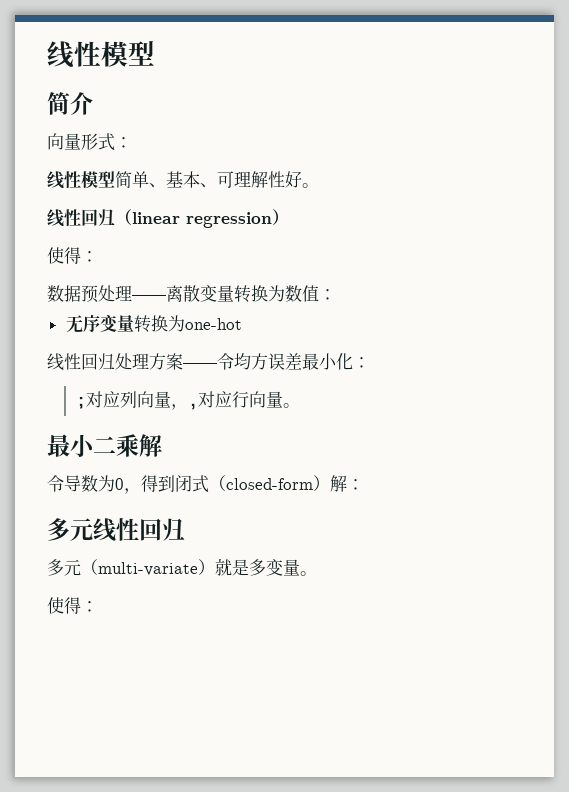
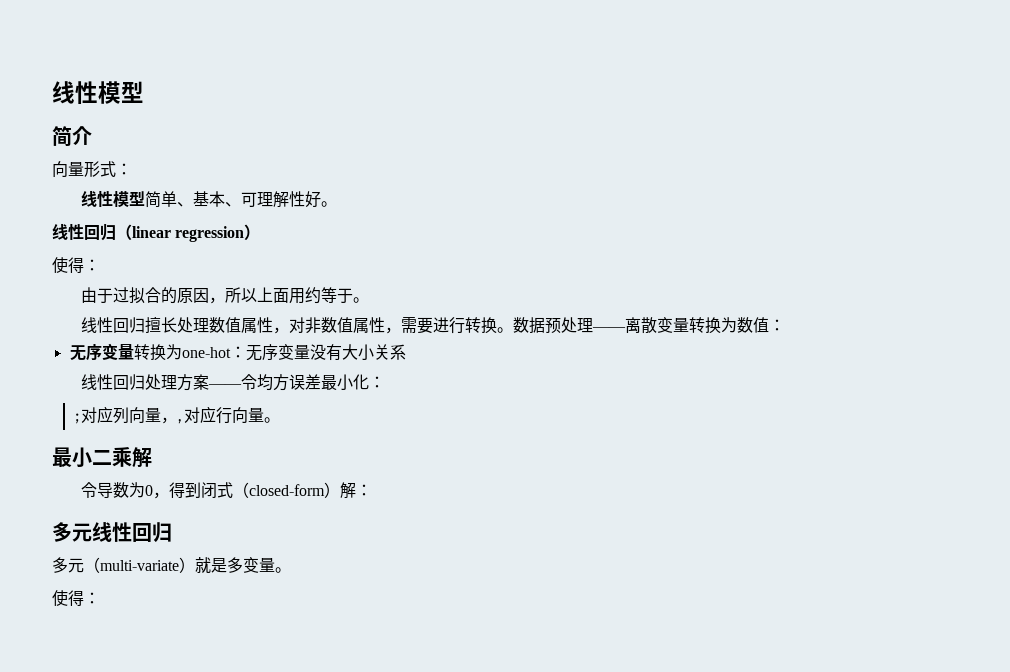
+ 由于过拟合的原因，所以上面用约等于。
+ 线性回归擅长处理数值属性，对非数值属性，需要进行转换。
- 无序变量转换为one-hot
+ 无序变量转换为one-hot：无序变量没有大小关系

